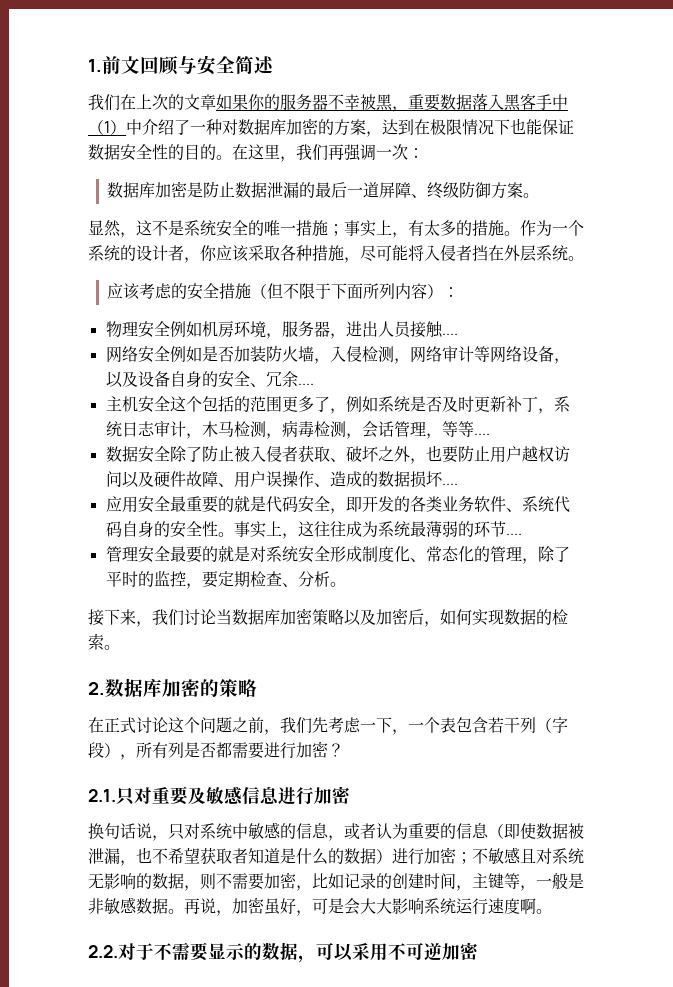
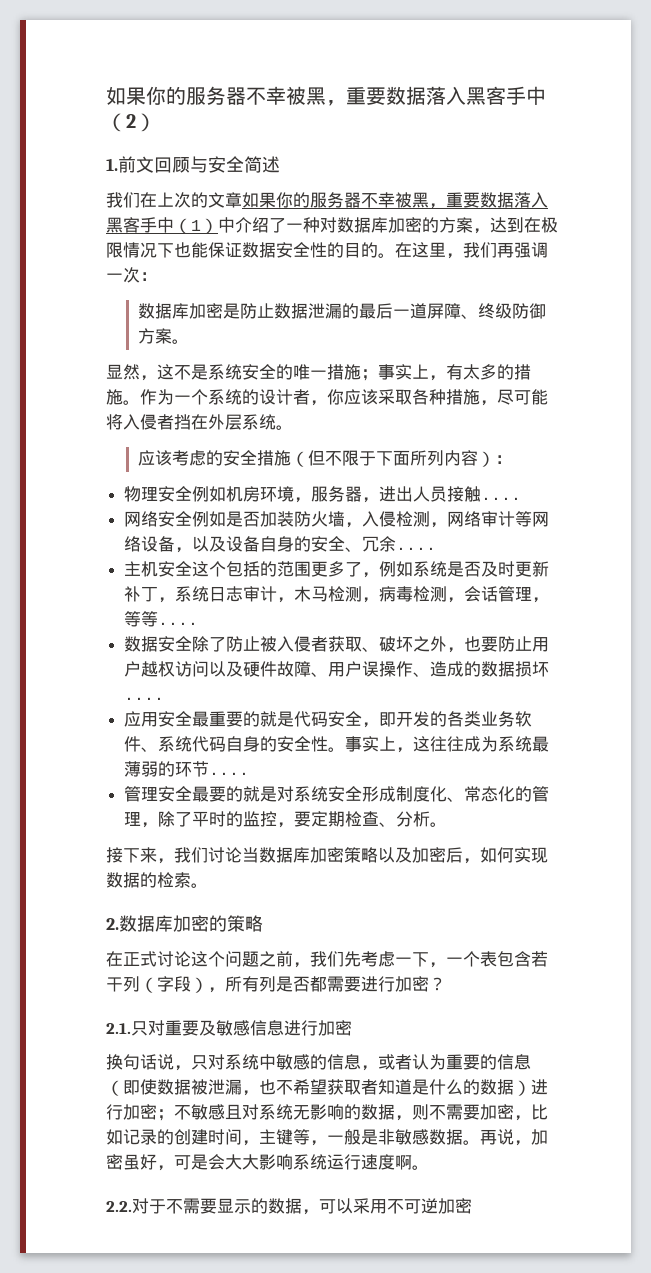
+ 如果你的服务器不幸被黑，重要数据落入黑客手中（2）

